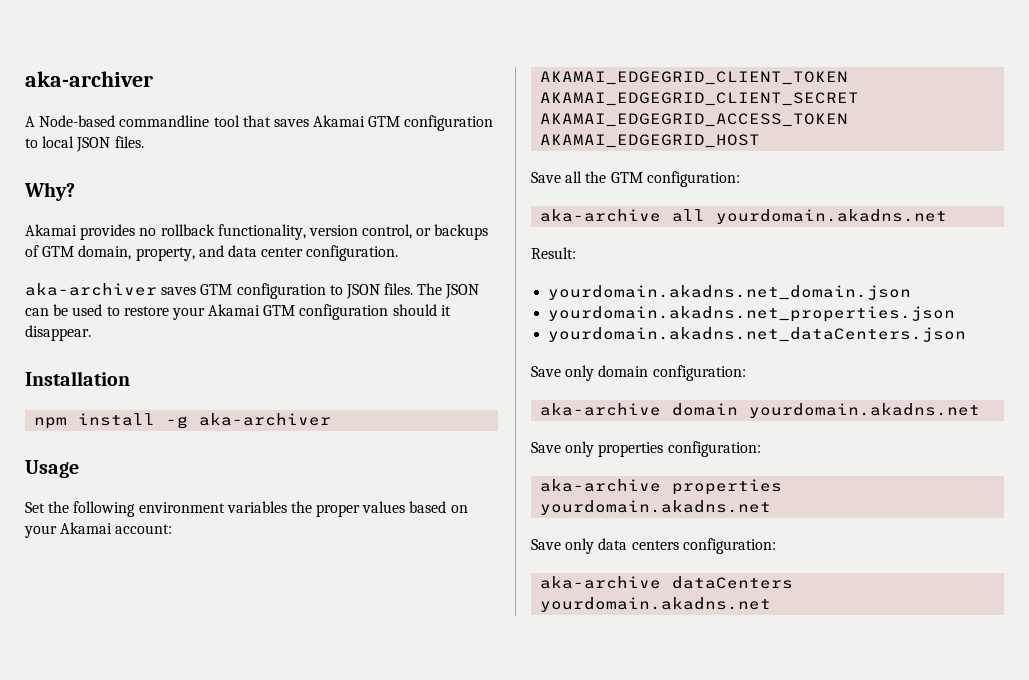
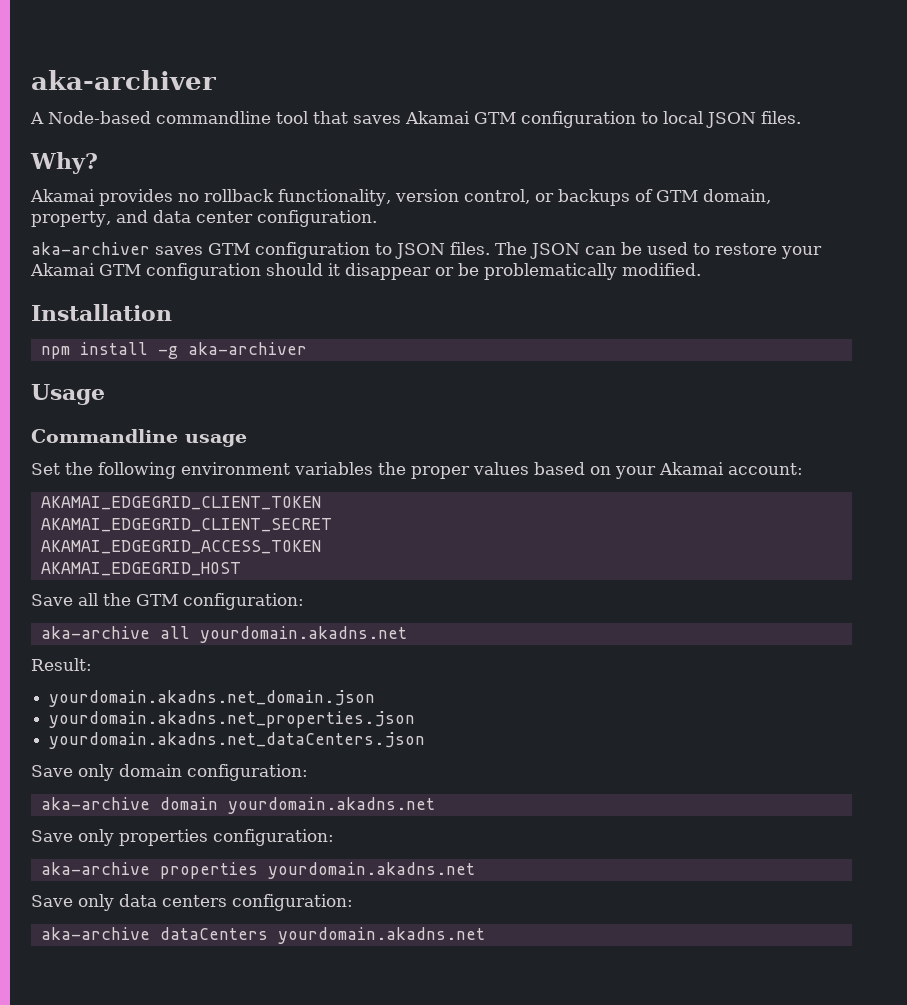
- The JSON can be used to restore your Akamai GTM configuration should it disappear.
+ The JSON can be used to restore your Akamai GTM configuration should it disappear or be problematically modified.
+ Commandline usage

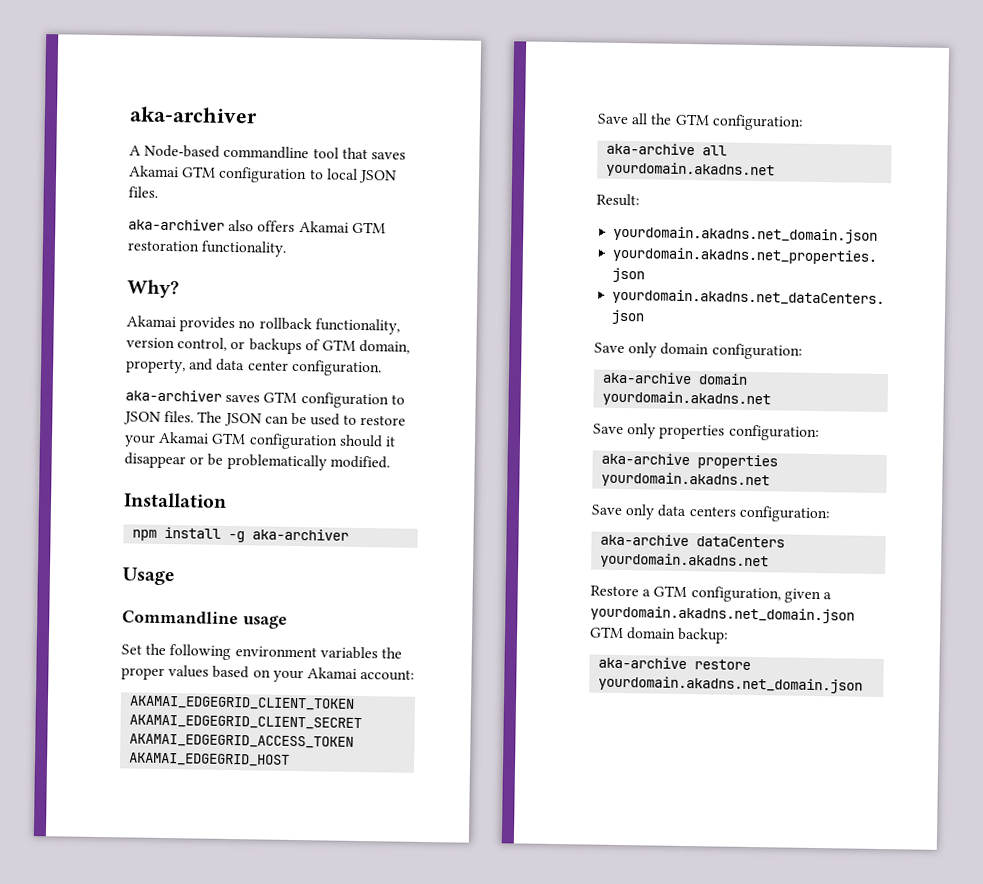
+ aka-archiver also offers Akamai GTM restoration functionality.
+ Restore a GTM configuration, given a yourdomain.akadns.net_domain.json GTM domain backup:
+ aka-archive restore yourdomain.akadns.net_domain.json

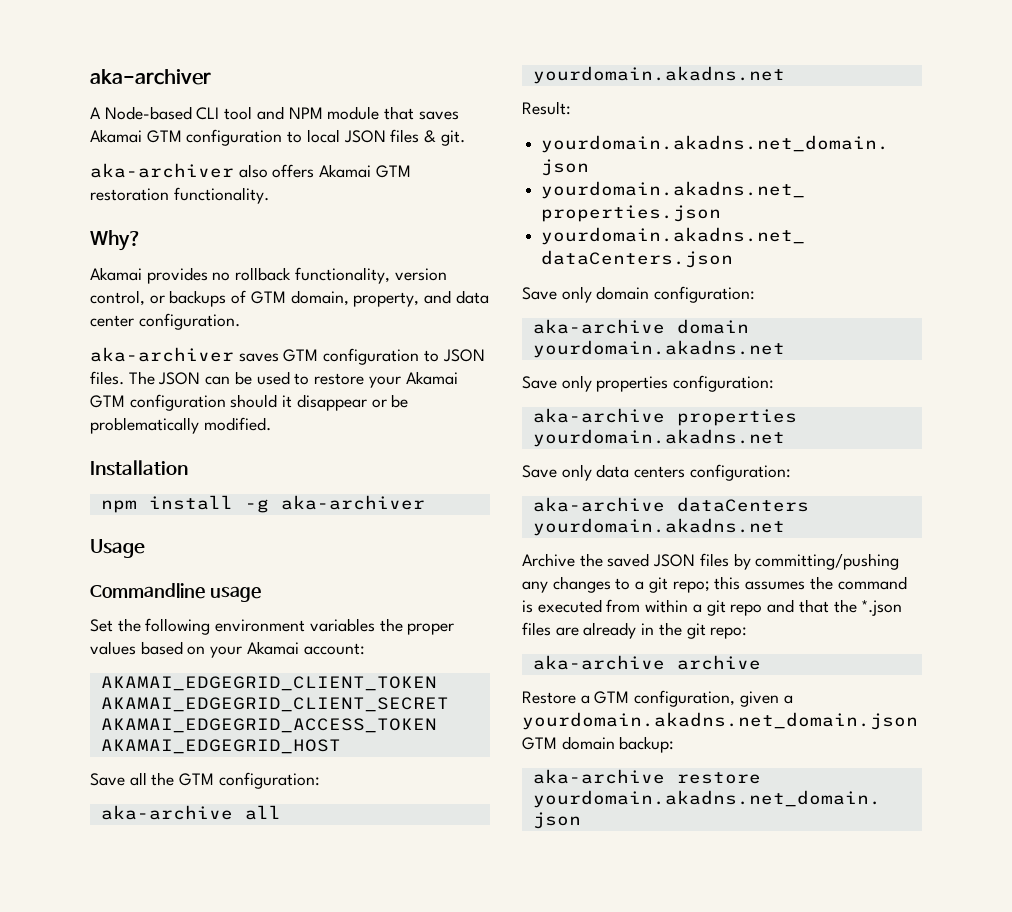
- A Node-based commandline tool that saves Akamai GTM configuration to local JSON files.
+ A Node-based CLI tool and NPM module that saves Akamai GTM configuration to local JSON files & git.
+ Archive the saved JSON files by committing/pushing any changes to a git repo; this assumes the command is executed from within a git repo and that the *.json files are already in the git repo:
+ aka-archive archive

